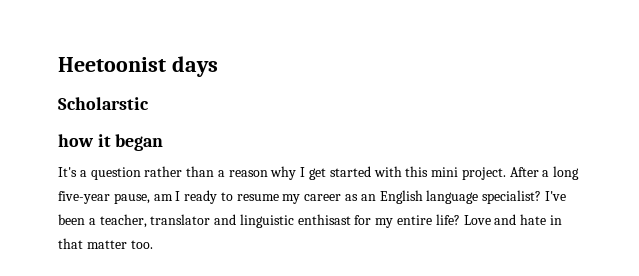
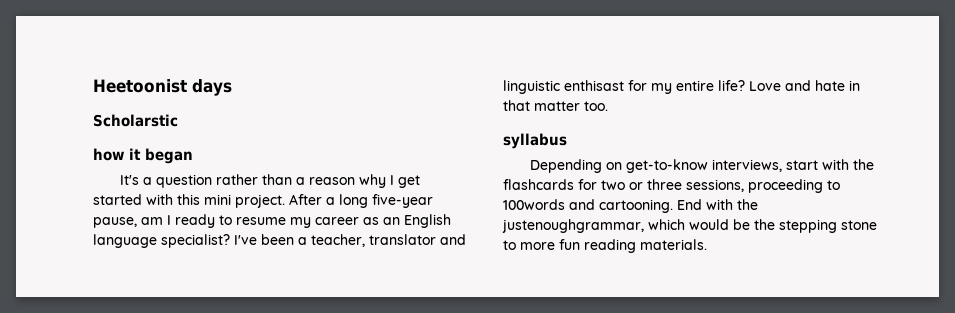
+ syllabus
+ Depending on get-to-know interviews, start with the flashcards for two or three sessions, proceeding to 100words and cartooning. End with the justenoughgrammar, which would be the stepping stone to more fun reading materials.

